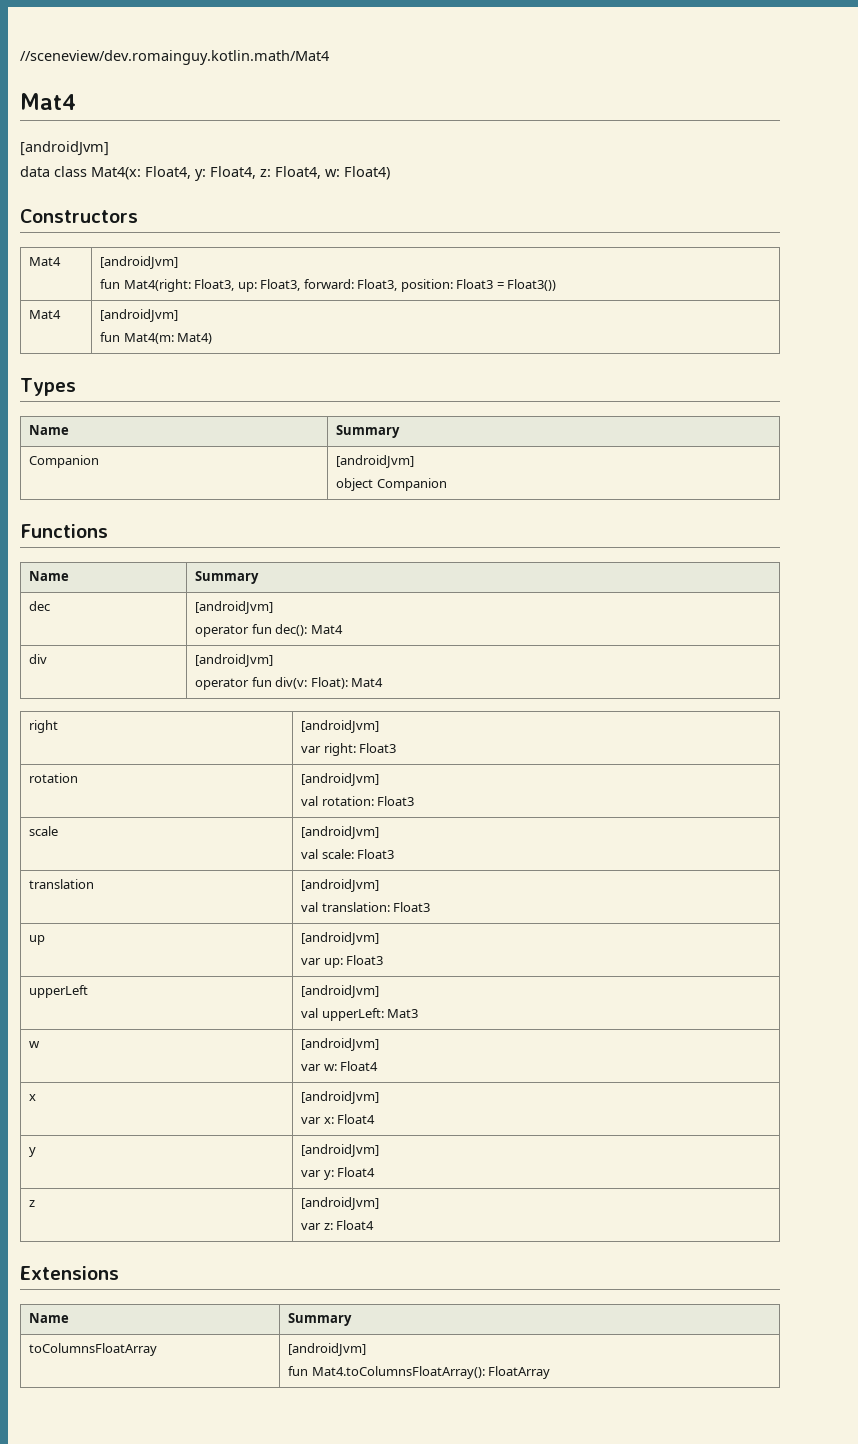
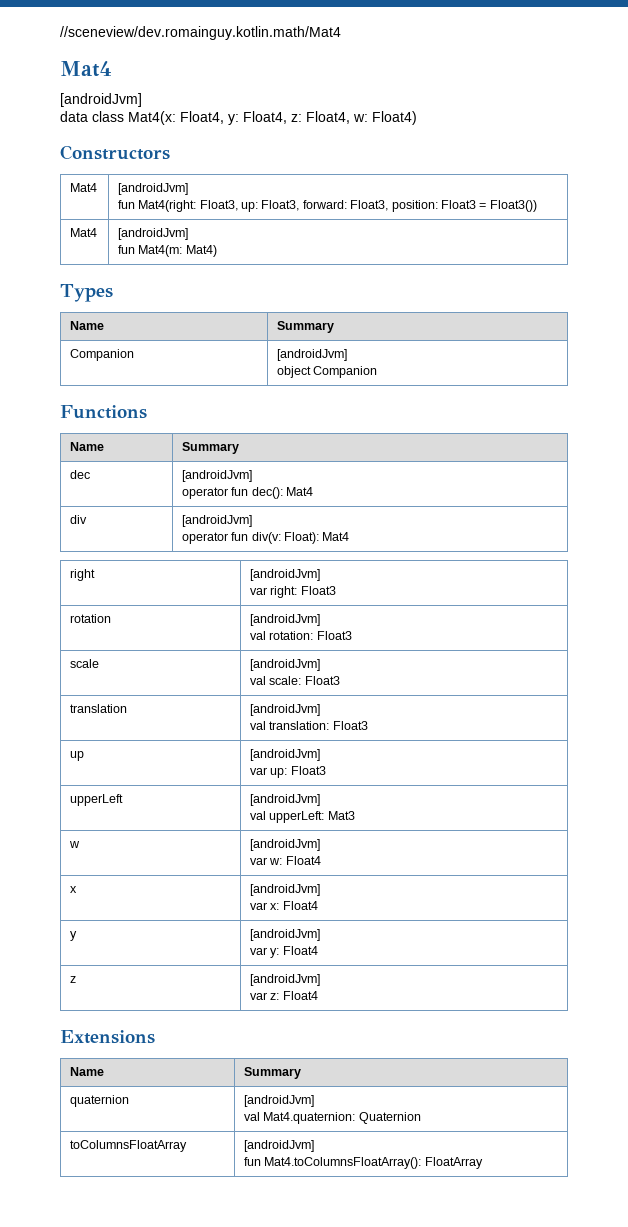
+ quaternion | [androidJvm]
+ val Mat4.quaternion: Quaternion

